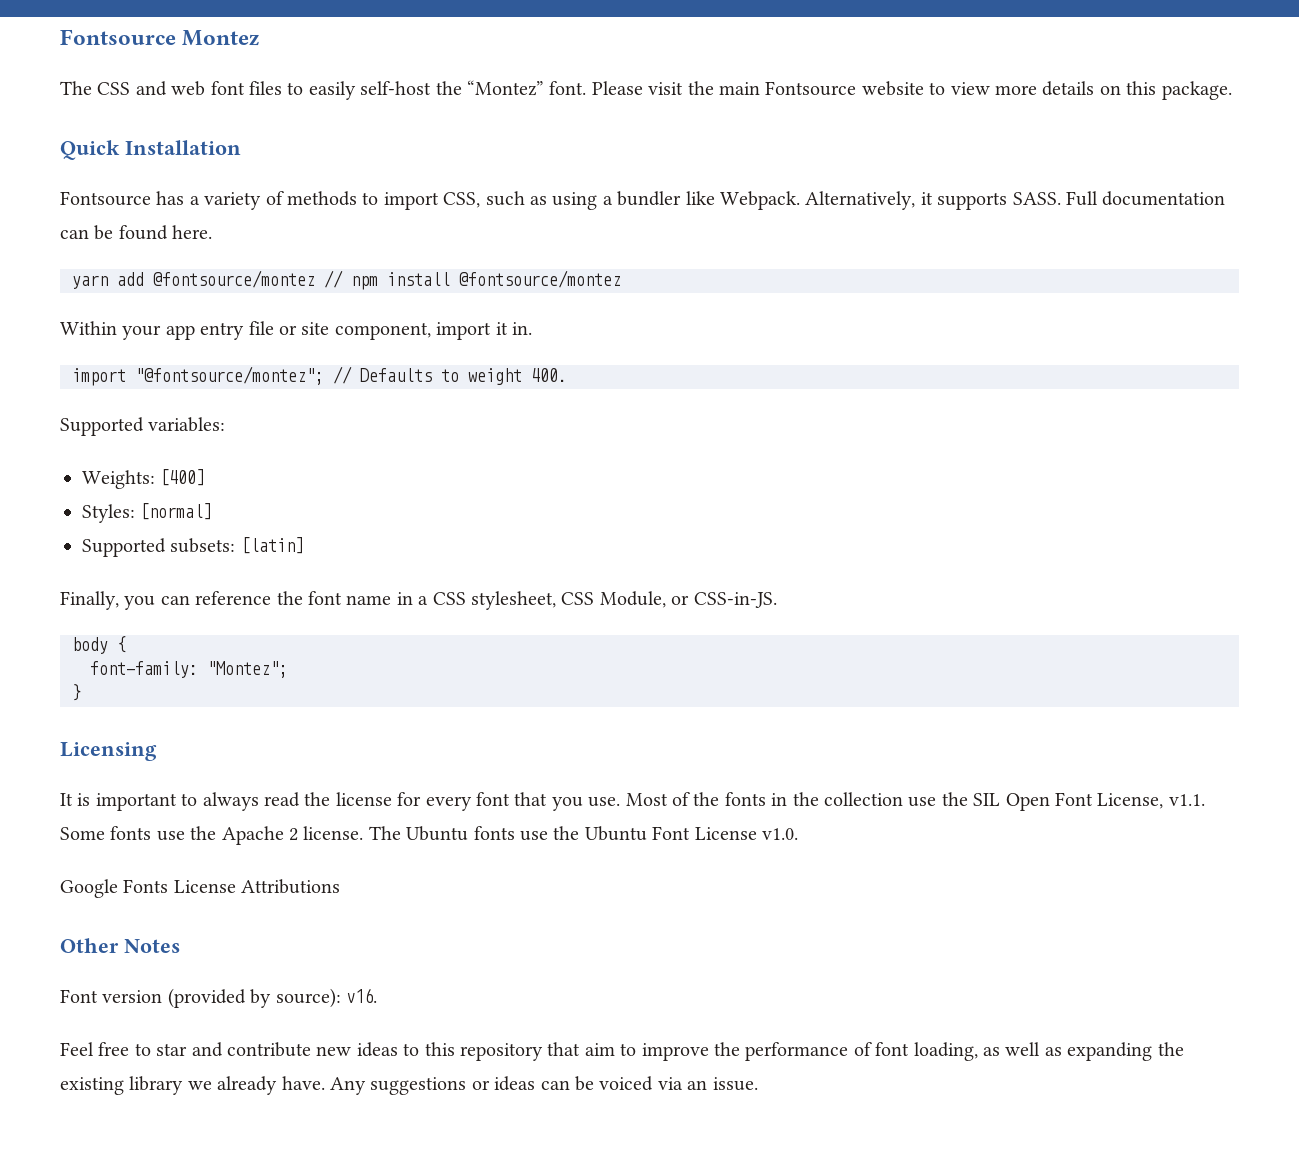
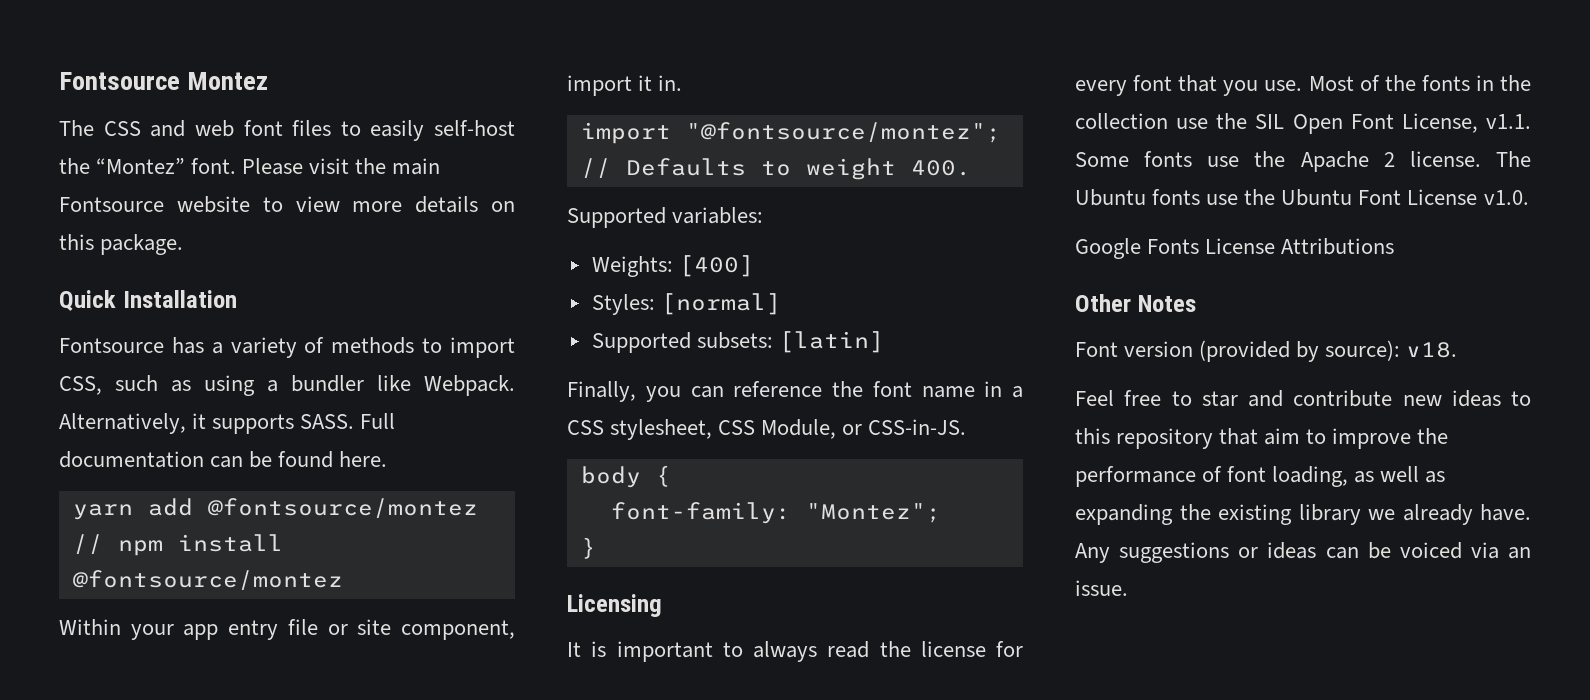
- Font version (provided by source): v16.
+ Font version (provided by source): v18.

